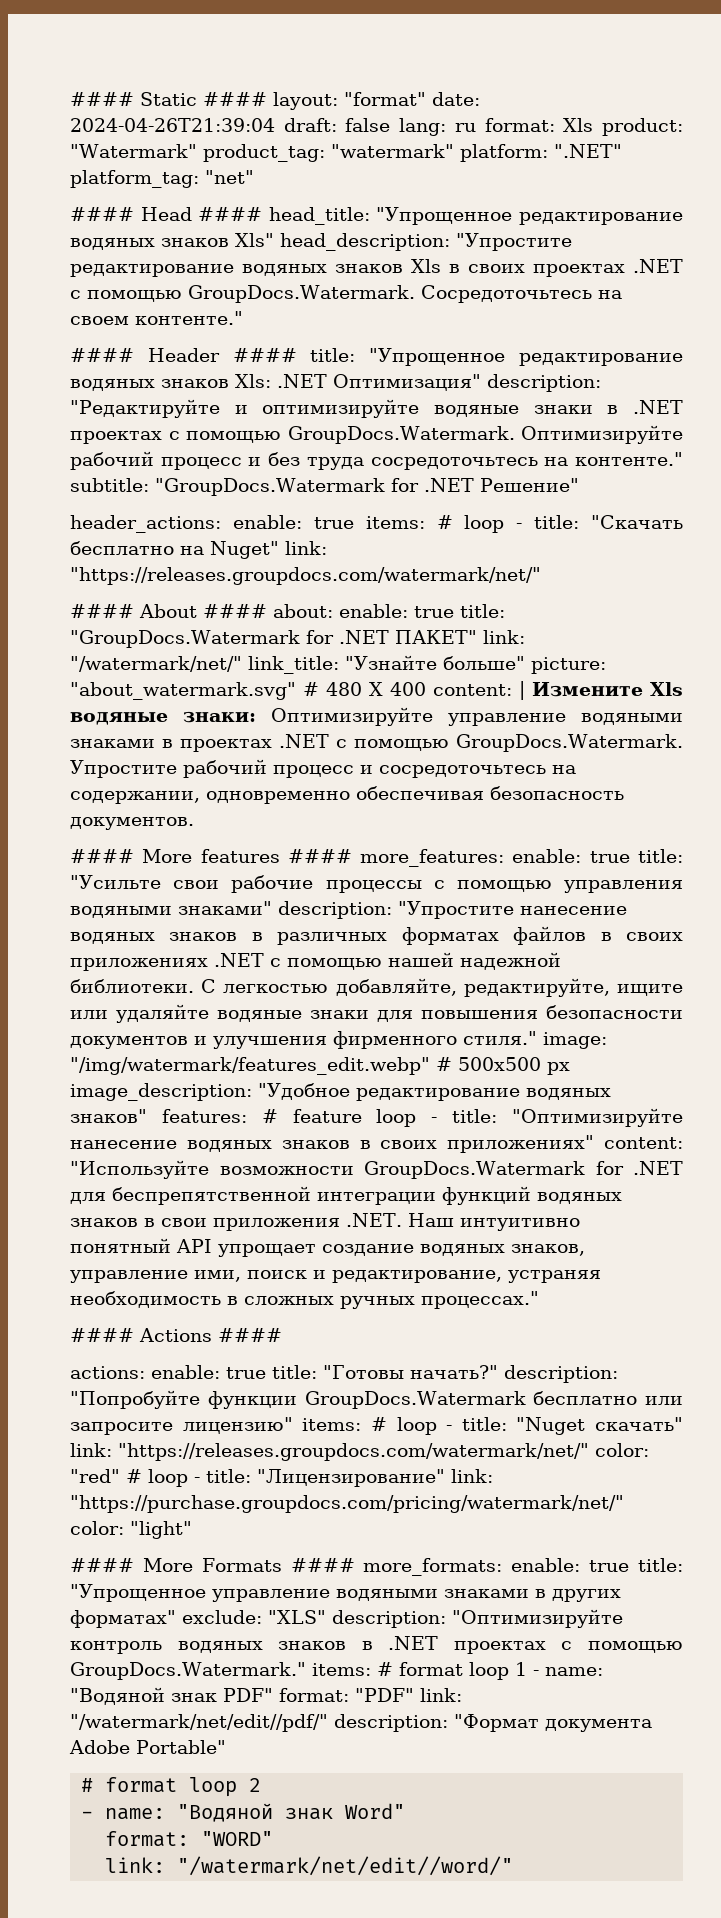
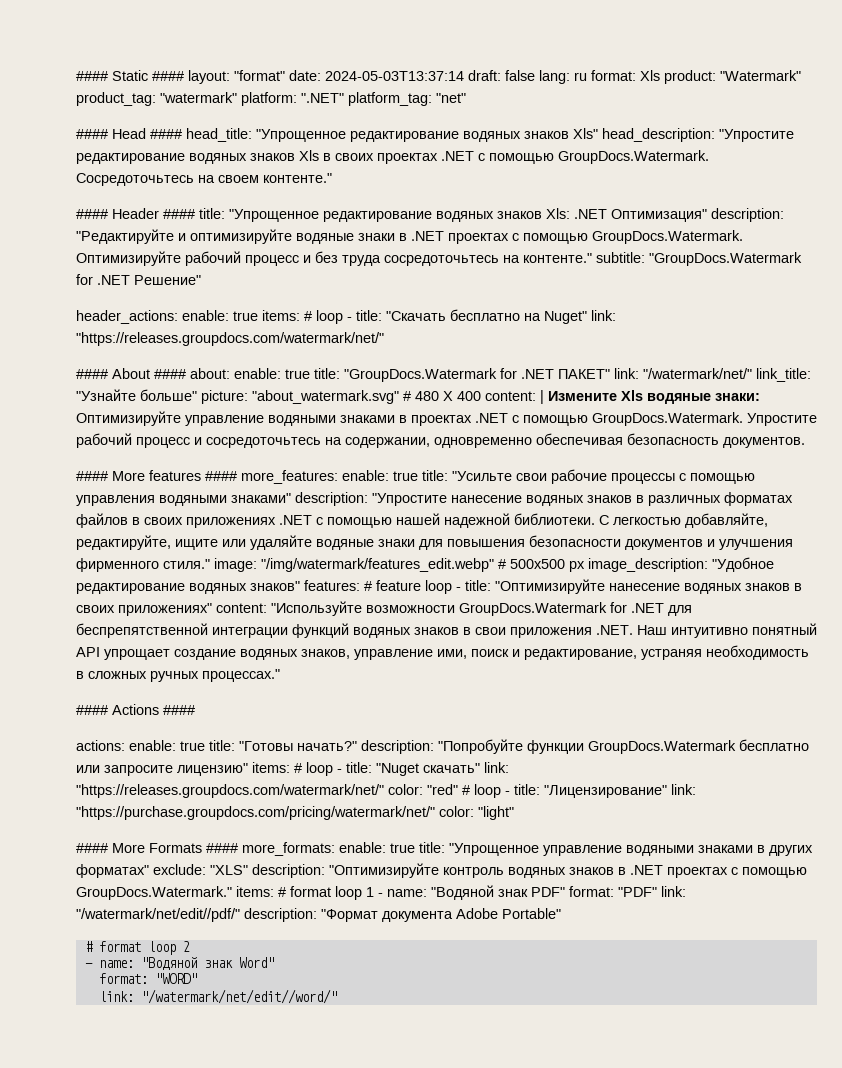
- #### Static #### layout: "format" date: 2024-04-26T21:39:04 draft: false lang: ru format: Xls product: "Watermark" product_tag: "watermark" platform: ".NET" platform_tag: "net"
+ #### Static #### layout: "format" date: 2024-05-03T13:37:14 draft: false lang: ru format: Xls product: "Watermark" product_tag: "watermark" platform: ".NET" platform_tag: "net"

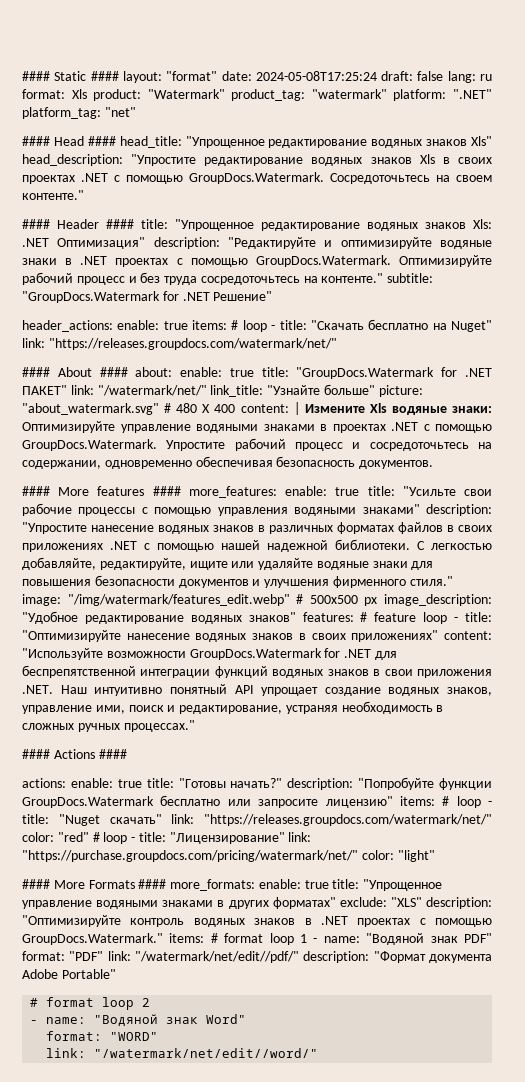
- #### Static #### layout: "format" date: 2024-05-03T13:37:14 draft: false lang: ru format: Xls product: "Watermark" product_tag: "watermark" platform: ".NET" platform_tag: "net"
+ #### Static #### layout: "format" date: 2024-05-08T17:25:24 draft: false lang: ru format: Xls product: "Watermark" product_tag: "watermark" platform: ".NET" platform_tag: "net"

